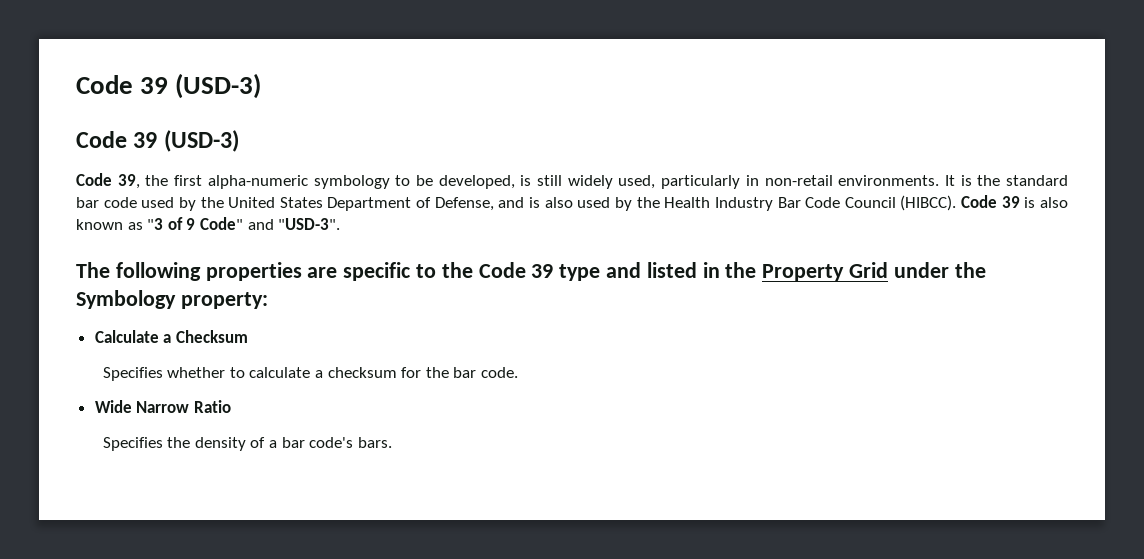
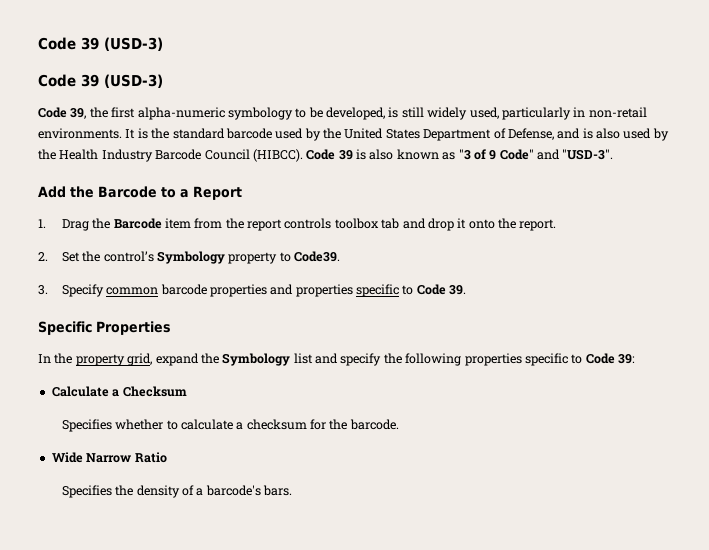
- It is the standard bar code used by the United States Department of Defense, and is also used by the Health Industry Bar Code Council (HIBCC).
+ It is the standard barcode used by the United States Department of Defense, and is also used by the Health Industry Barcode Council (HIBCC).
- The following properties are specific to the Code 39 type and listed in the Property Grid under the Symbology property:
+ Add the Barcode to a Report
+ 1. Drag the Barcode item from the report controls toolbox tab and drop it onto the report.
+ 2. Set the control’s Symbology property to Code39.
+ 3. Specify common barcode properties and properties specific to Code 39.
+ Specific Properties
+ In the property grid, expand the Symbology list and specify the following properties specific to Code 39:
- Specifies whether to calculate a checksum for the bar code.
+ Specifies whether to calculate a checksum for the barcode.
- Specifies the density of a bar code's bars.
+ Specifies the density of a barcode's bars.

